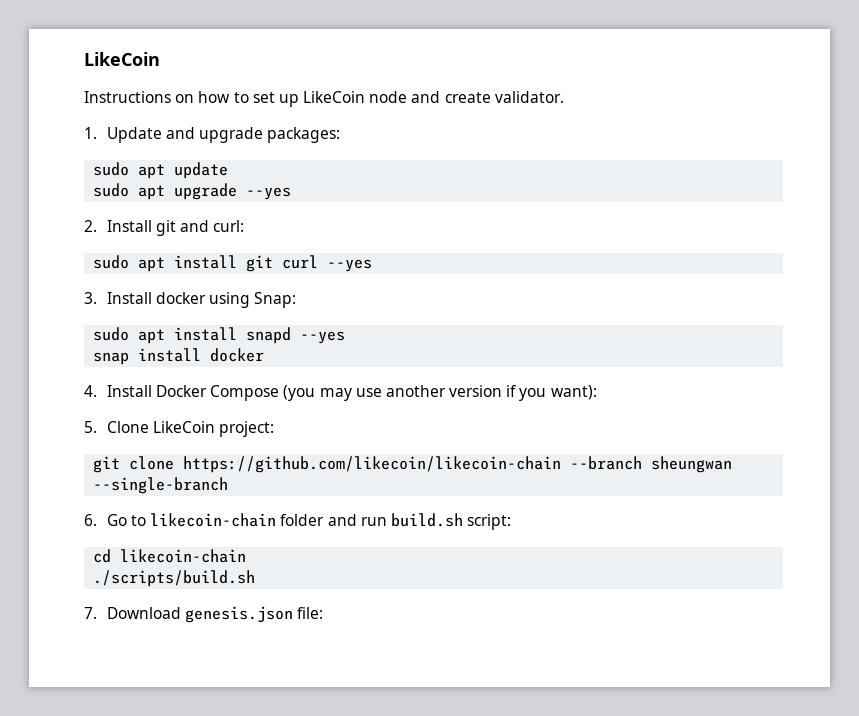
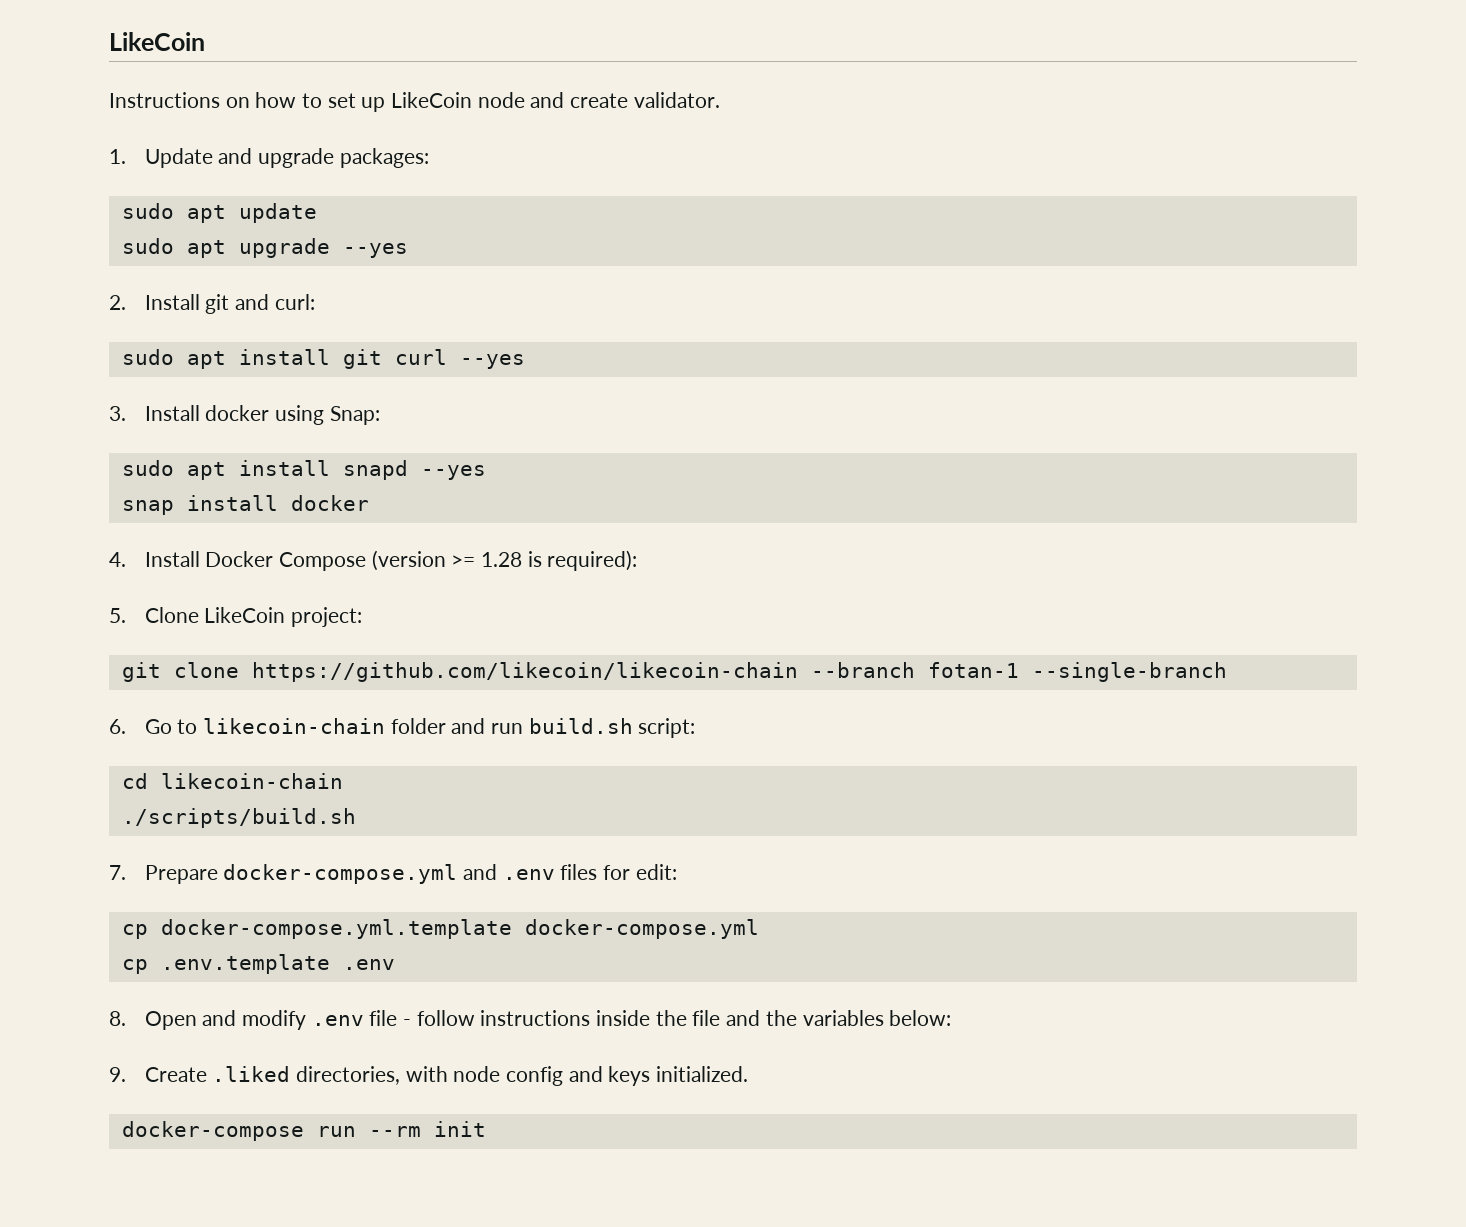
- 4. Install Docker Compose (you may use another version if you want):
+ 4. Install Docker Compose (version >= 1.28 is required):
- git clone https://github.com/likecoin/likecoin-chain --branch sheungwan --single-branch
+ git clone https://github.com/likecoin/likecoin-chain --branch fotan-1 --single-branch
- 7. Download genesis.json file:
+ 7. Prepare docker-compose.yml and .env files for edit:
+ cp docker-compose.yml.template docker-compose.yml
+ cp .env.template .env
+ 8. Open and modify .env file - follow instructions inside the file and the variables below:
+ 9. Create .liked directories, with node config and keys initialized.
+ docker-compose run --rm init

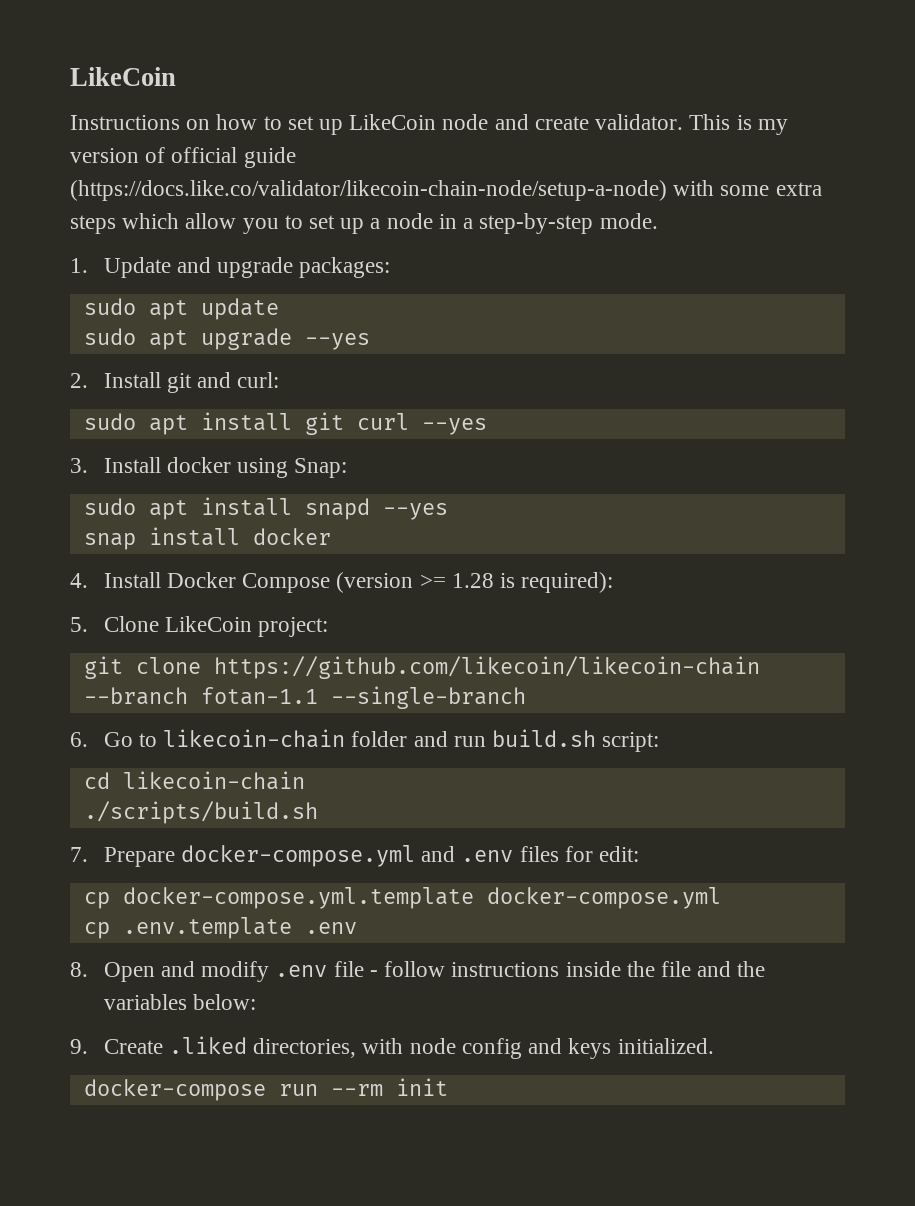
+ This is my version of official guide (https://docs.like.co/validator/likecoin-chain-node/setup-a-node) with some extra steps which allow you to set up a node in a step-by-step mode.
- git clone https://github.com/likecoin/likecoin-chain --branch fotan-1 --single-branch
+ git clone https://github.com/likecoin/likecoin-chain --branch fotan-1.1 --single-branch

